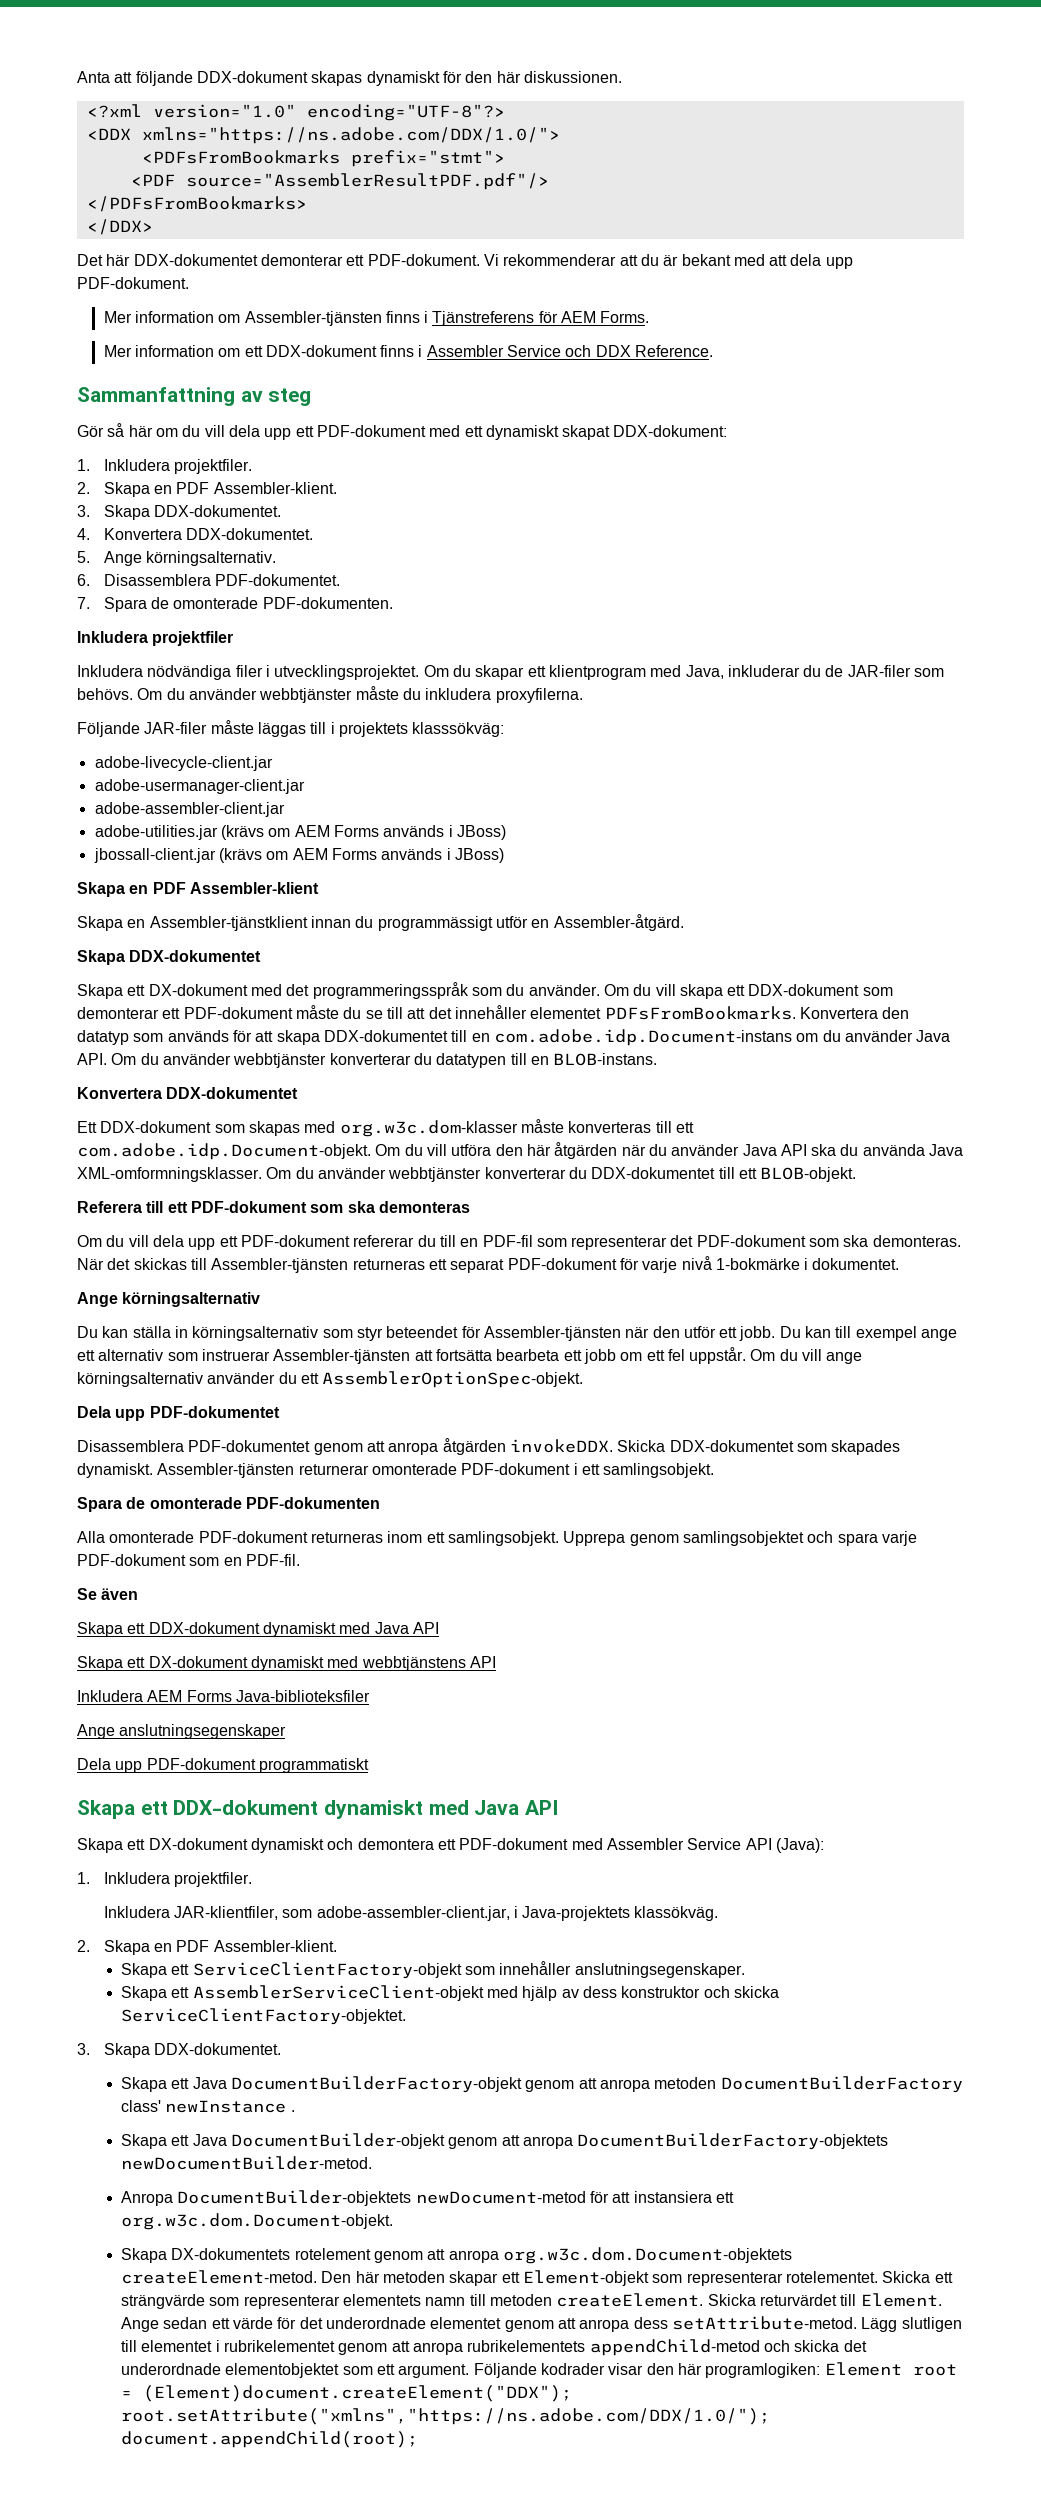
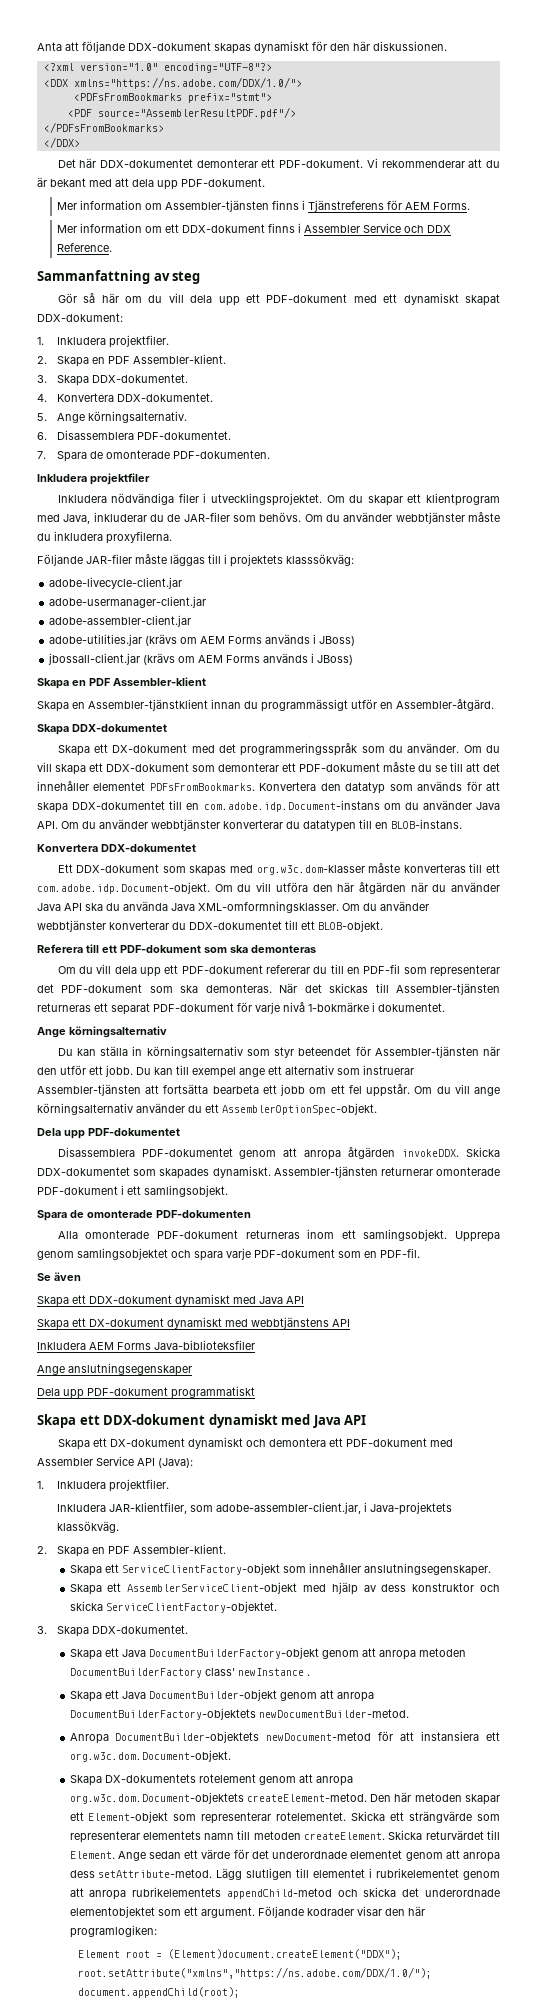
- Följande kodrader visar den här programlogiken: Element root = (Element)document.createElement("DDX"); root.setAttribute("xmlns","https://ns.adobe.com/DDX/1.0/"); document.appendChild(root);
+ Följande kodrader visar den här programlogiken:
+ Element root = (Element)document.createElement("DDX"); root.setAttribute("xmlns","https://ns.adobe.com/DDX/1.0/"); document.appendChild(root);

